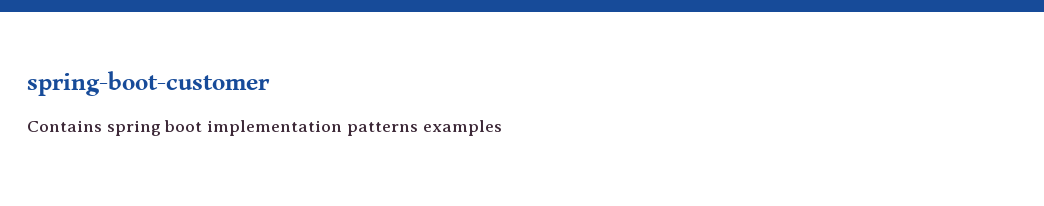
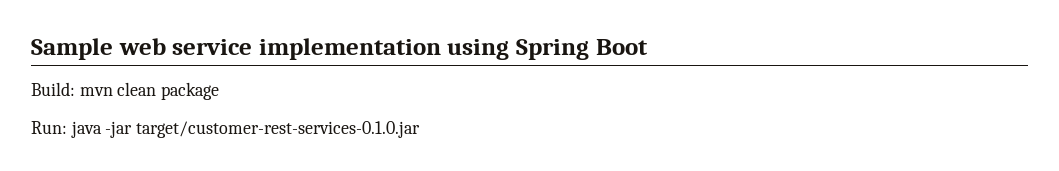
- spring-boot-customer
- Contains spring boot implementation patterns examples
+ Sample web service implementation using Spring Boot
+ Build: mvn clean package
+ Run: java -jar target/customer-rest-services-0.1.0.jar

